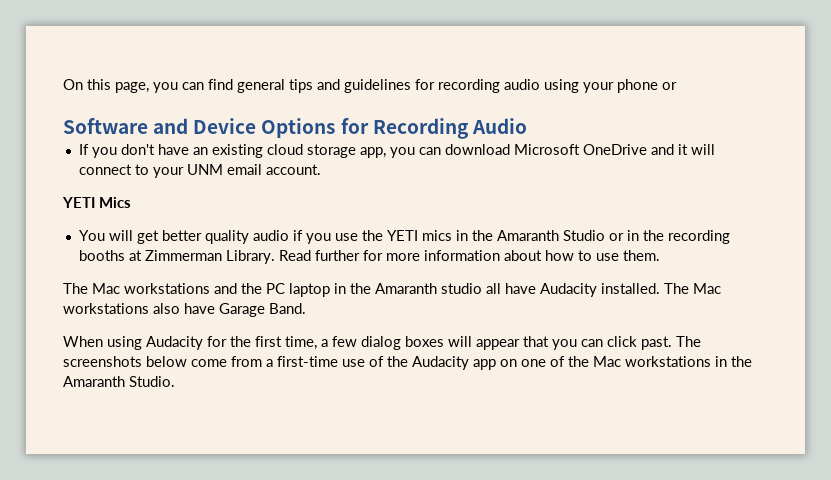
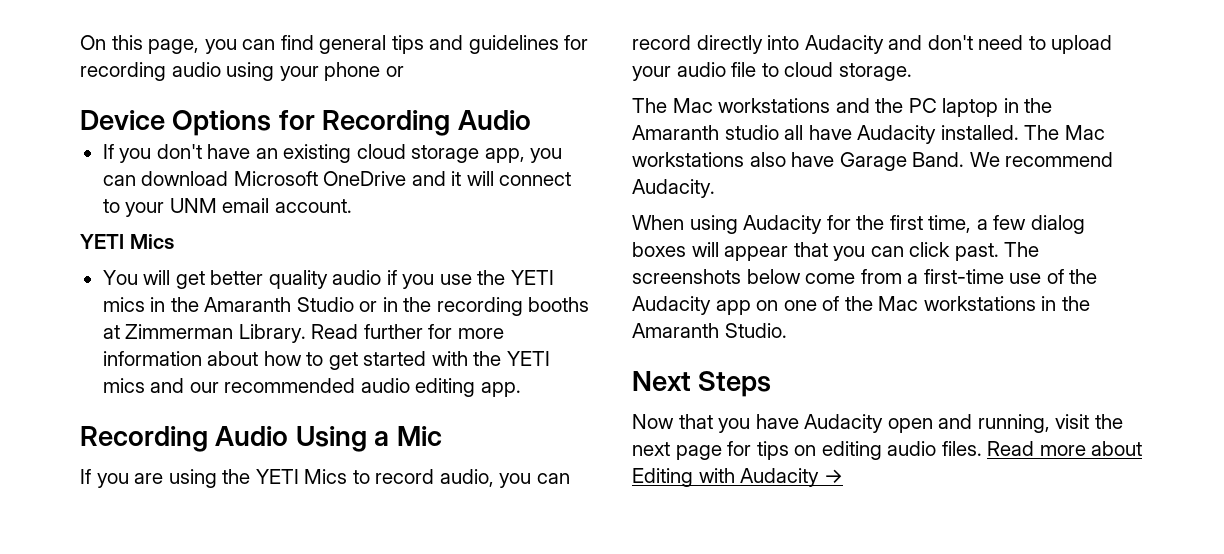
- Software and Device Options for Recording Audio
+ Device Options for Recording Audio
- Read further for more information about how to use them.
+ Read further for more information about how to get started with the YETI mics and our recommended audio editing app.
+ Recording Audio Using a Mic
+ If you are using the YETI Mics to record audio, you can record directly into Audacity and don't need to upload your audio file to cloud storage.
+ We recommend Audacity.
+ Next Steps
+ Now that you have Audacity open and running, visit the next page for tips on editing audio files. Read more about Editing with Audacity →

